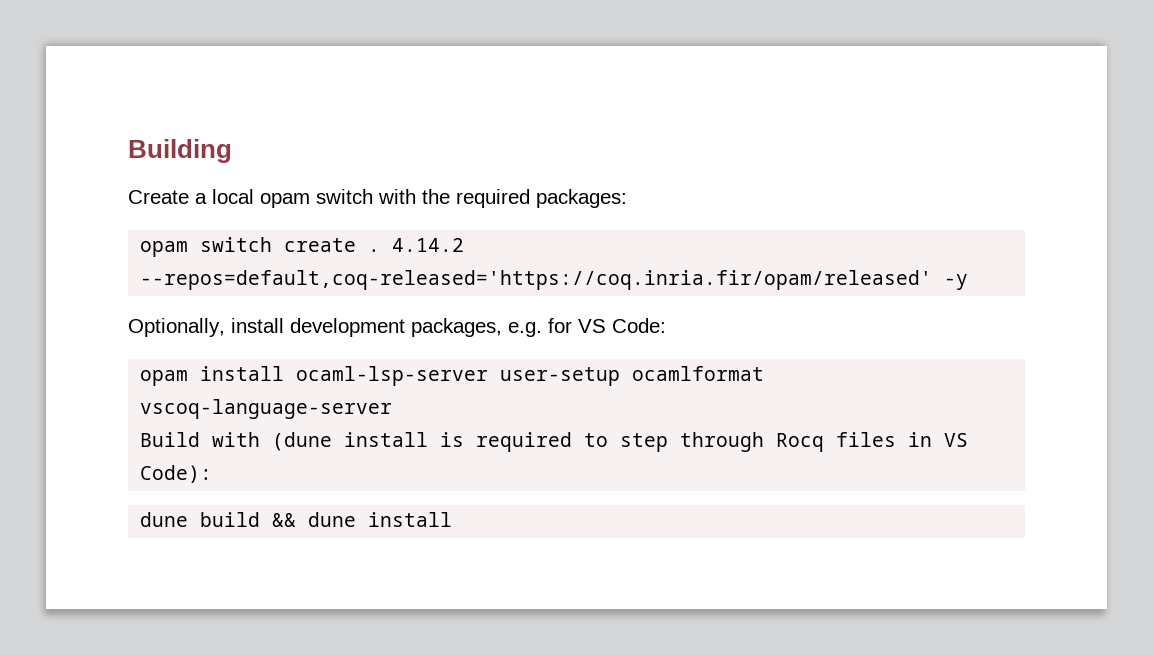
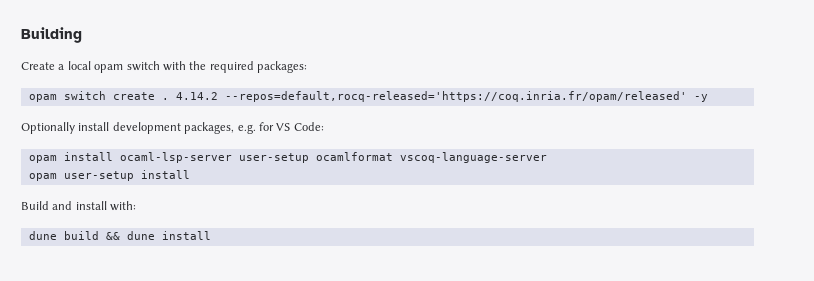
- 4.14.2 --repos=default,coq-released='https://coq.inria.fir/opam/released' -y
+ 4.14.2 --repos=default,rocq-released='https://coq.inria.fr/opam/released' -y
- Optionally, install development packages, e.g. for VS Code:
+ Optionally install development packages, e.g. for VS Code:
- Build with (dune install is required to step through Rocq files in VS Code):
+ opam user-setup install
+ Build and install with:

